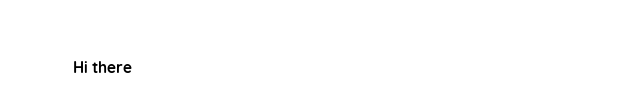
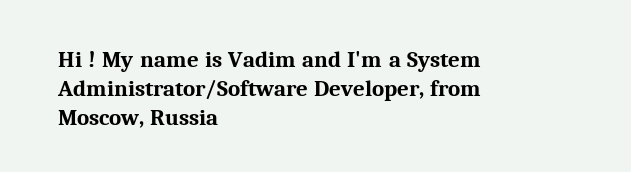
- Hi there
+ Hi ! My name is Vadim and I'm a System Administrator/Software Developer, from Moscow, Russia

